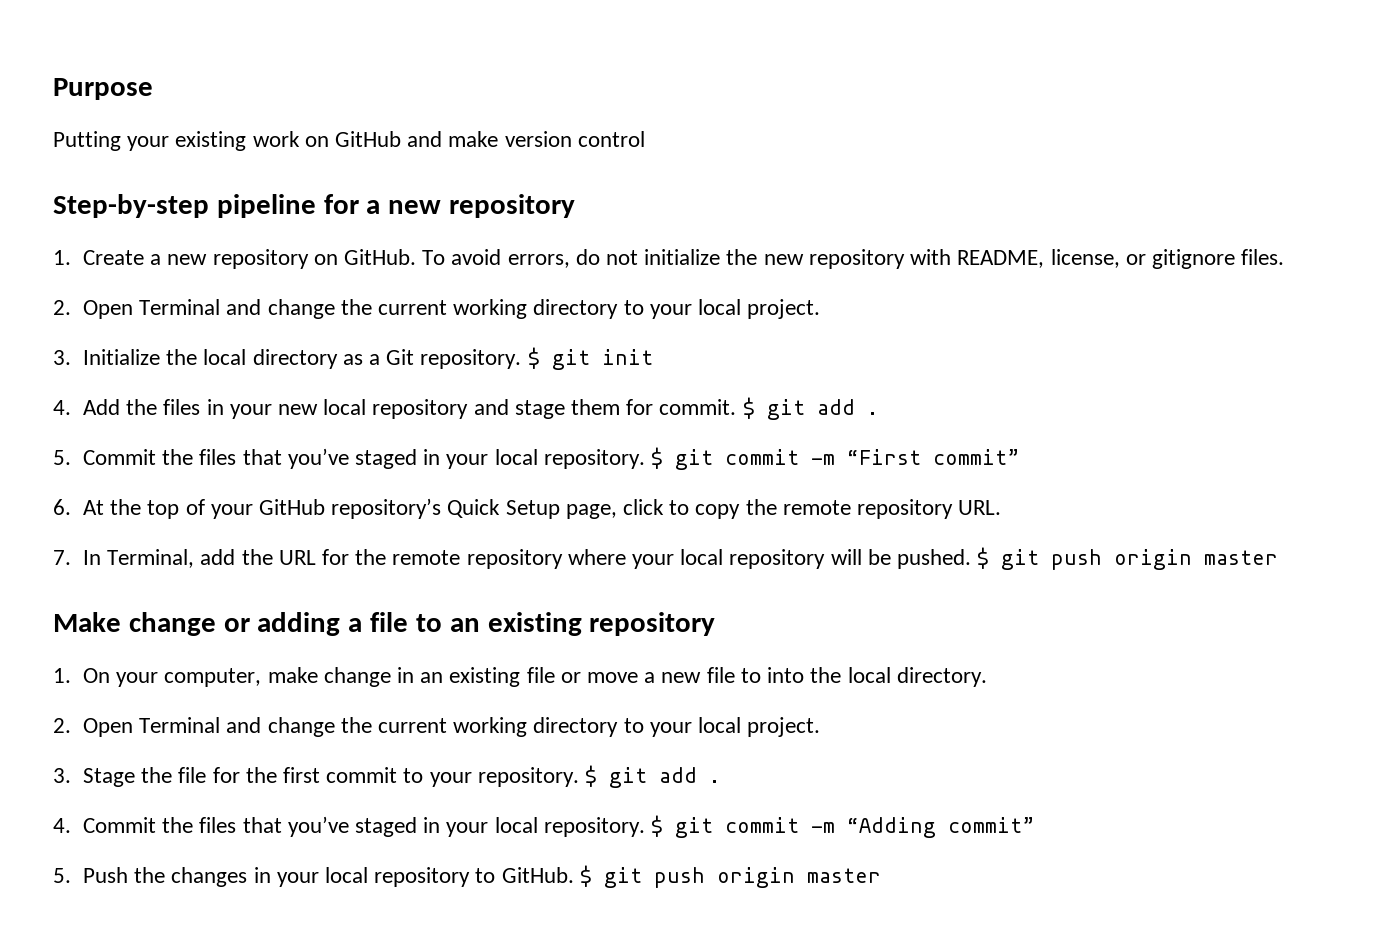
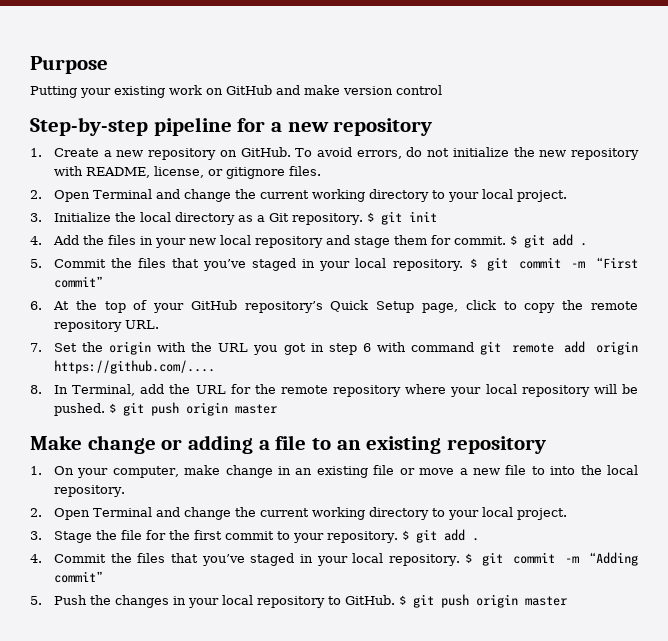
- 7. In Terminal, add the URL for the remote repository where your local repository will be pushed.
+ 7. Set the origin with the URL you got in step 6 with command git remote add origin https://github.com/....
+ 8. In Terminal, add the URL for the remote repository where your local repository will be pushed.
- 1. On your computer, make change in an existing file or move a new file to into the local directory.
+ 1. On your computer, make change in an existing file or move a new file to into the local repository.

